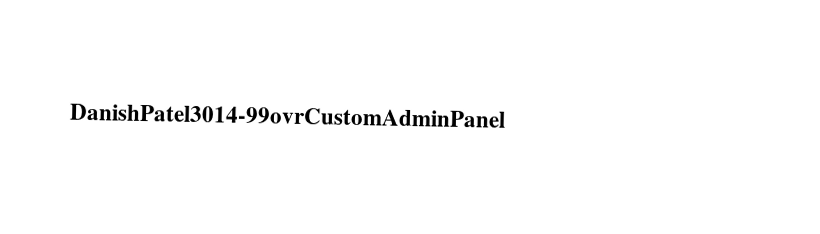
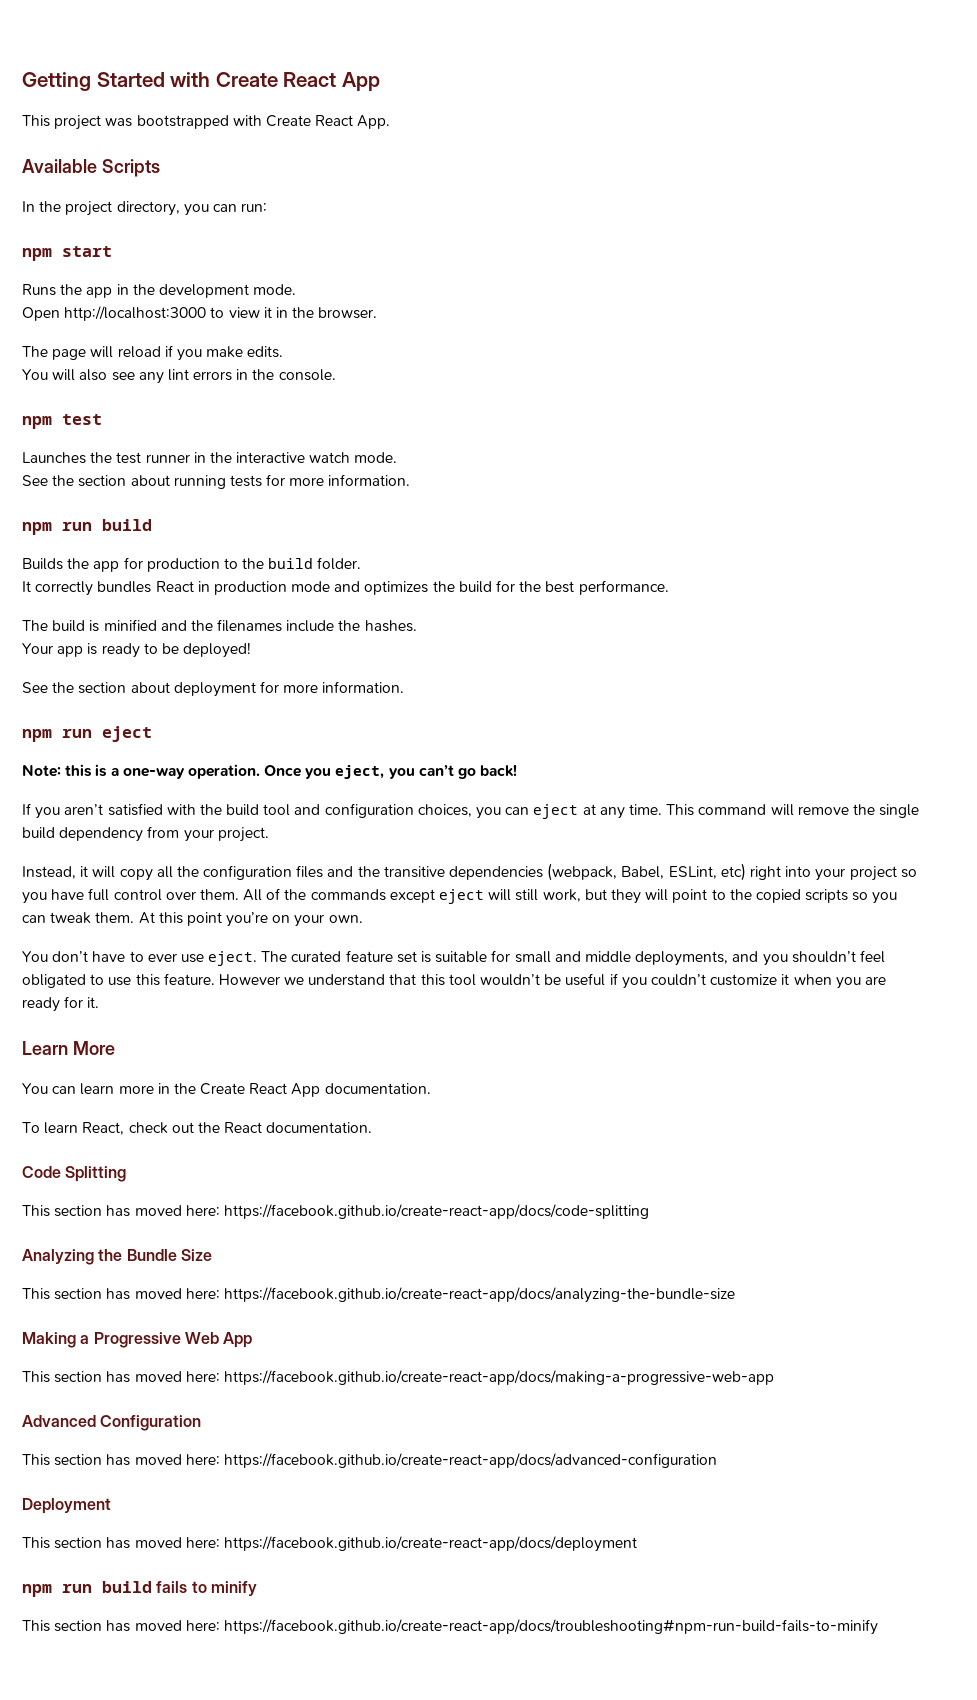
- DanishPatel3014-99ovrCustomAdminPanel
+ Getting Started with Create React App
+ This project was bootstrapped with Create React App.
+ Available Scripts
+ In the project directory, you can run:
+ npm start
+ Runs the app in the development mode.
+ Open http://localhost:3000 to view it in the browser.
+ The page will reload if you make edits.
+ You will also see any lint errors in the console.
+ npm test
+ Launches the test runner in the interactive watch mode.
+ See the section about running tests for more information.
+ npm run build
+ Builds the app for production to the build folder.
+ It correctly bundles React in production mode and optimizes the build for the best performance.
+ The build is minified and the filenames include the hashes.
+ Your app is ready to be deployed!
+ See the section about deployment for more information.
+ npm run eject
+ Note: this is a one-way operation. Once you eject, you can’t go back!
+ If you aren’t satisfied with the build tool and configuration choices, you can eject at any time. This command will remove the single build dependency from your project.
+ Instead, it will copy all the configuration files and the transitive dependencies (webpack, Babel, ESLint, etc) right into your project so you have full control over them. All of the commands except eject will still work, but they will point to the copied scripts so you can tweak them. At this point you’re on your own.
+ You don’t have to ever use eject. The curated feature set is suitable for small and middle deployments, and you shouldn’t feel obligated to use this feature. However we understand that this tool wouldn’t be useful if you couldn’t customize it when you are ready for it.
+ Learn More
+ You can learn more in the Create React App documentation.
+ To learn React, check out the React documentation.
+ Code Splitting
+ This section has moved here: https://facebook.github.io/create-react-app/docs/code-splitting
+ Analyzing the Bundle Size
+ This section has moved here: https://facebook.github.io/create-react-app/docs/analyzing-the-bundle-size
+ Making a Progressive Web App
+ This section has moved here: https://facebook.github.io/create-react-app/docs/making-a-progressive-web-app
+ Advanced Configuration
+ This section has moved here: https://facebook.github.io/create-react-app/docs/advanced-configuration
+ Deployment
+ This section has moved here: https://facebook.github.io/create-react-app/docs/deployment
+ npm run build fails to minify
+ This section has moved here: https://facebook.github.io/create-react-app/docs/troubleshooting#npm-run-build-fails-to-minify

